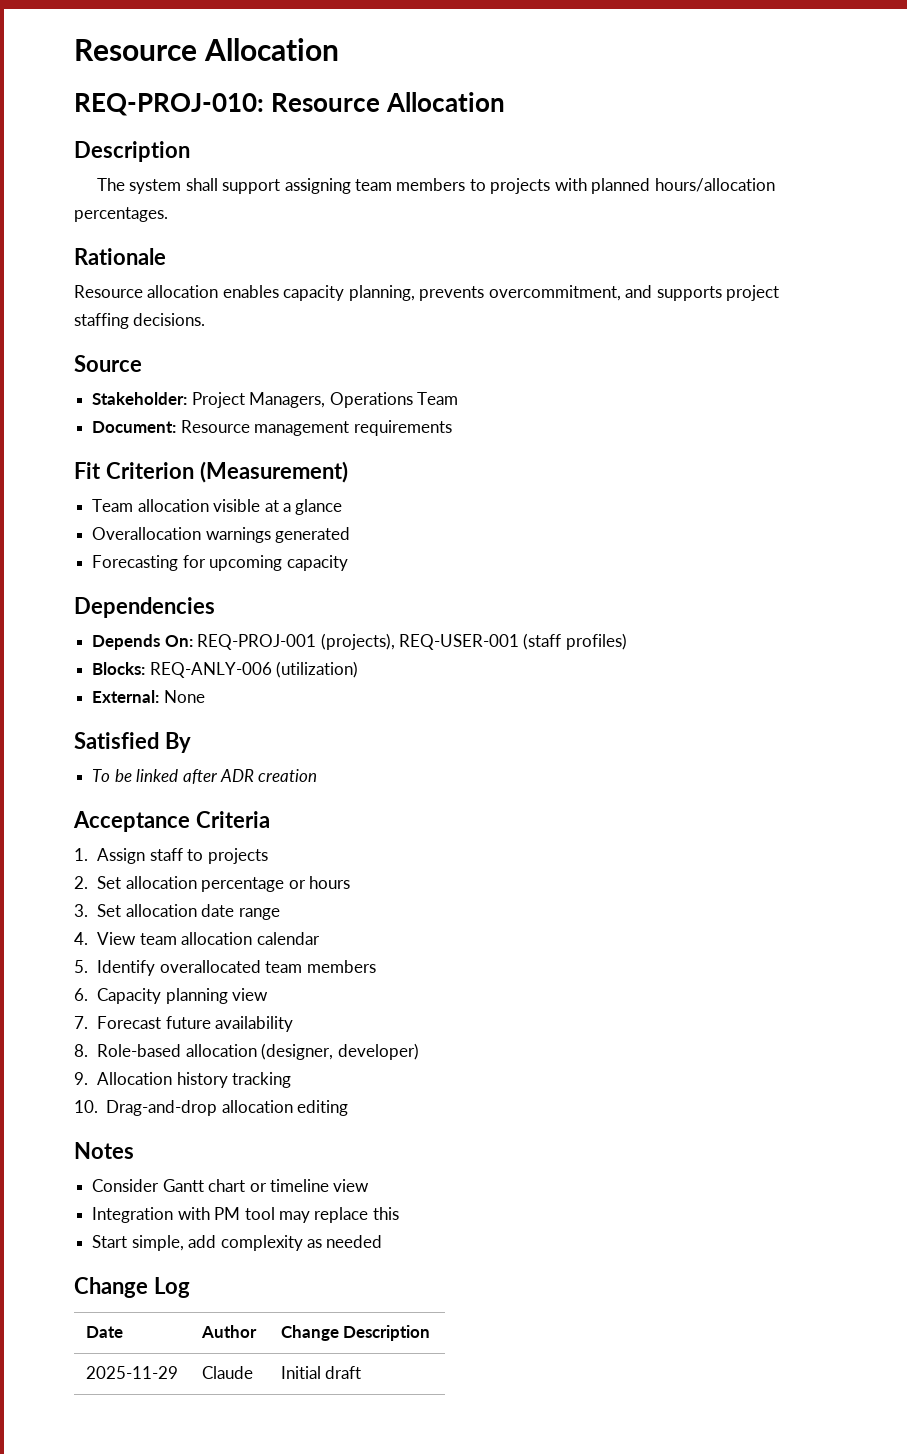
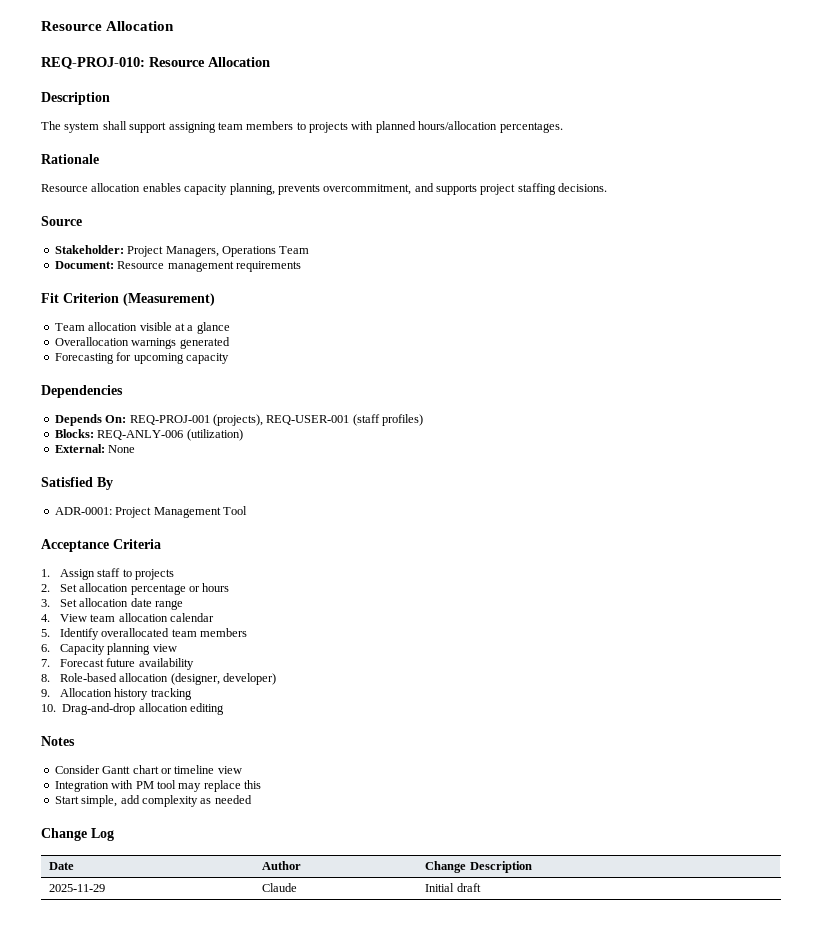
- To be linked after ADR creation
+ ADR-0001: Project Management Tool

